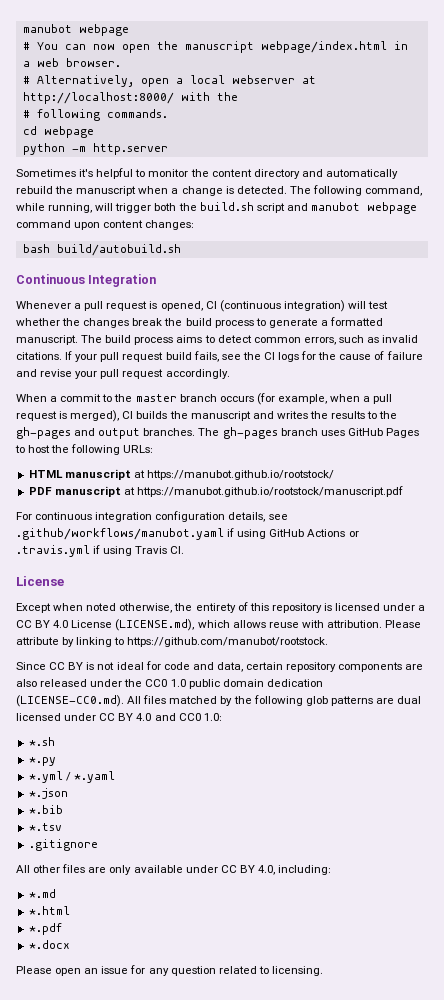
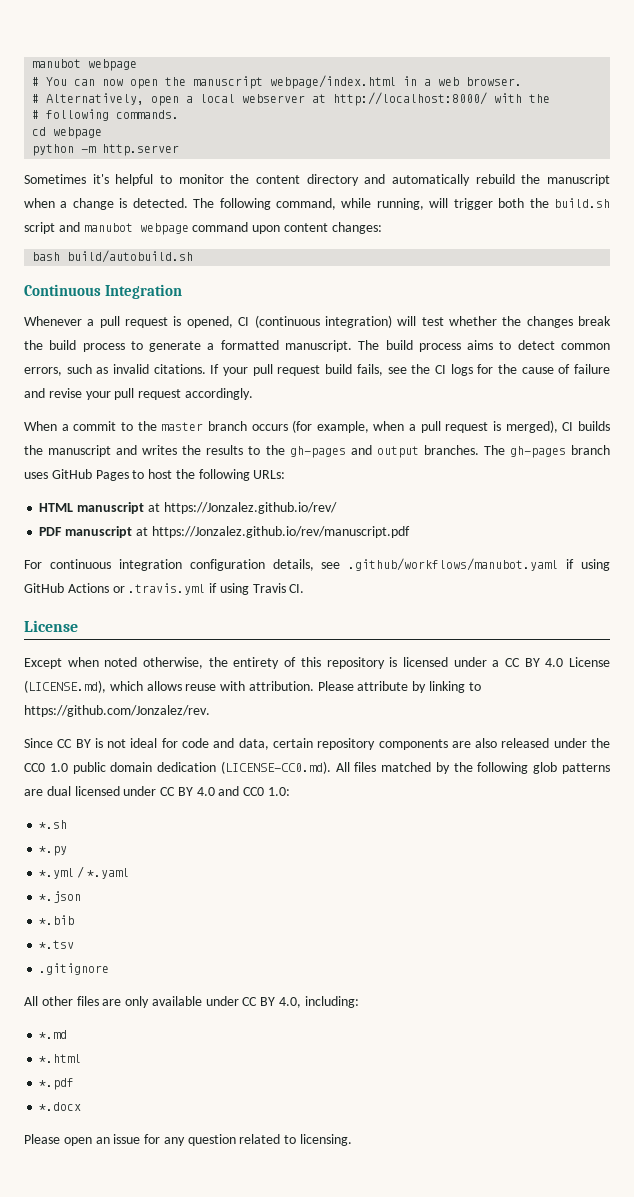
- HTML manuscript at https://manubot.github.io/rootstock/
+ HTML manuscript at https://Jonzalez.github.io/rev/
- PDF manuscript at https://manubot.github.io/rootstock/manuscript.pdf
+ PDF manuscript at https://Jonzalez.github.io/rev/manuscript.pdf
- Please attribute by linking to https://github.com/manubot/rootstock.
+ Please attribute by linking to https://github.com/Jonzalez/rev.

